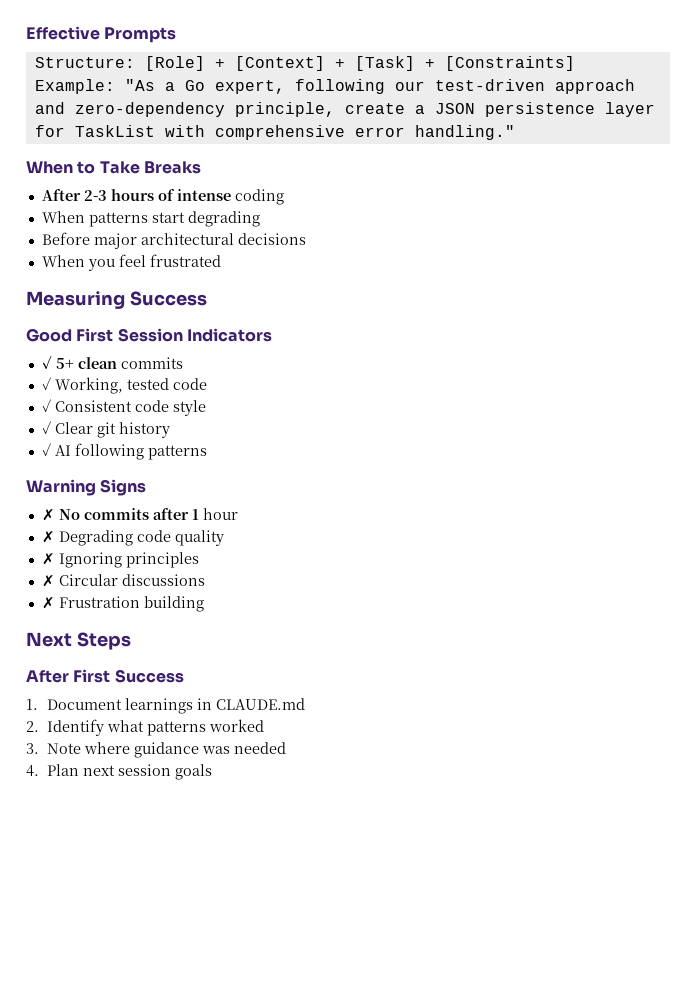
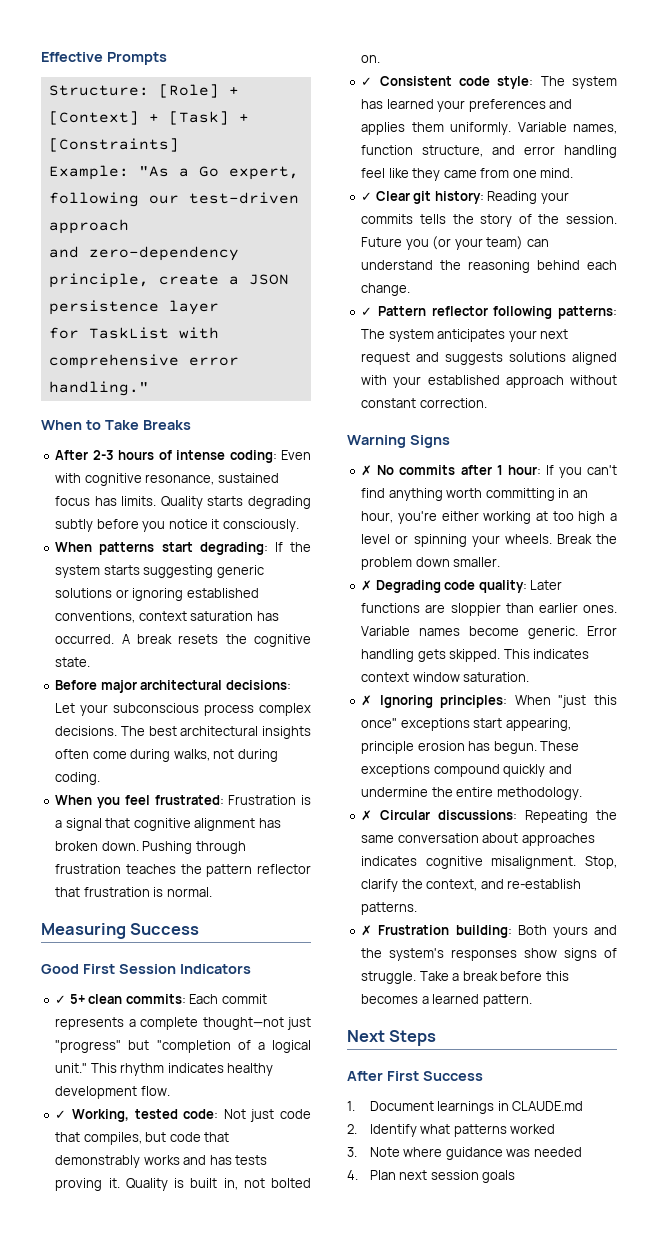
- After 2-3 hours of intense coding
- When patterns start degrading
- Before major architectural decisions
- When you feel frustrated
+ After 2-3 hours of intense coding: Even with cognitive resonance, sustained focus has limits. Quality starts degrading subtly before you notice it consciously.
+ When patterns start degrading: If the system starts suggesting generic solutions or ignoring established conventions, context saturation has occurred. A break resets the cognitive state.
+ Before major architectural decisions: Let your subconscious process complex decisions. The best architectural insights often come during walks, not during coding.
+ When you feel frustrated: Frustration is a signal that cognitive alignment has broken down. Pushing through frustration teaches the pattern reflector that frustration is normal.
- ✓ 5+ clean commits
- ✓ Working, tested code
- ✓ Consistent code style
- ✓ Clear git history
- ✓ AI following patterns
+ ✓ 5+ clean commits: Each commit represents a complete thought—not just "progress" but "completion of a logical unit." This rhythm indicates healthy development flow.
+ ✓ Working, tested code: Not just code that compiles, but code that demonstrably works and has tests proving it. Quality is built in, not bolted on.
+ ✓ Consistent code style: The system has learned your preferences and applies them uniformly. Variable names, function structure, and error handling feel like they came from one mind.
+ ✓ Clear git history: Reading your commits tells the story of the session. Future you (or your team) can understand the reasoning behind each change.
+ ✓ Pattern reflector following patterns: The system anticipates your next request and suggests solutions aligned with your established approach without constant correction.
- ✗ No commits after 1 hour
- ✗ Degrading code quality
- ✗ Ignoring principles
- ✗ Circular discussions
- ✗ Frustration building
+ ✗ No commits after 1 hour: If you can't find anything worth committing in an hour, you're either working at too high a level or spinning your wheels. Break the problem down smaller.
+ ✗ Degrading code quality: Later functions are sloppier than earlier ones. Variable names become generic. Error handling gets skipped. This indicates context window saturation.
+ ✗ Ignoring principles: When "just this once" exceptions start appearing, principle erosion has begun. These exceptions compound quickly and undermine the entire methodology.
+ ✗ Circular discussions: Repeating the same conversation about approaches indicates cognitive misalignment. Stop, clarify the context, and re-establish patterns.
+ ✗ Frustration building: Both yours and the system's responses show signs of struggle. Take a break before this becomes a learned pattern.

